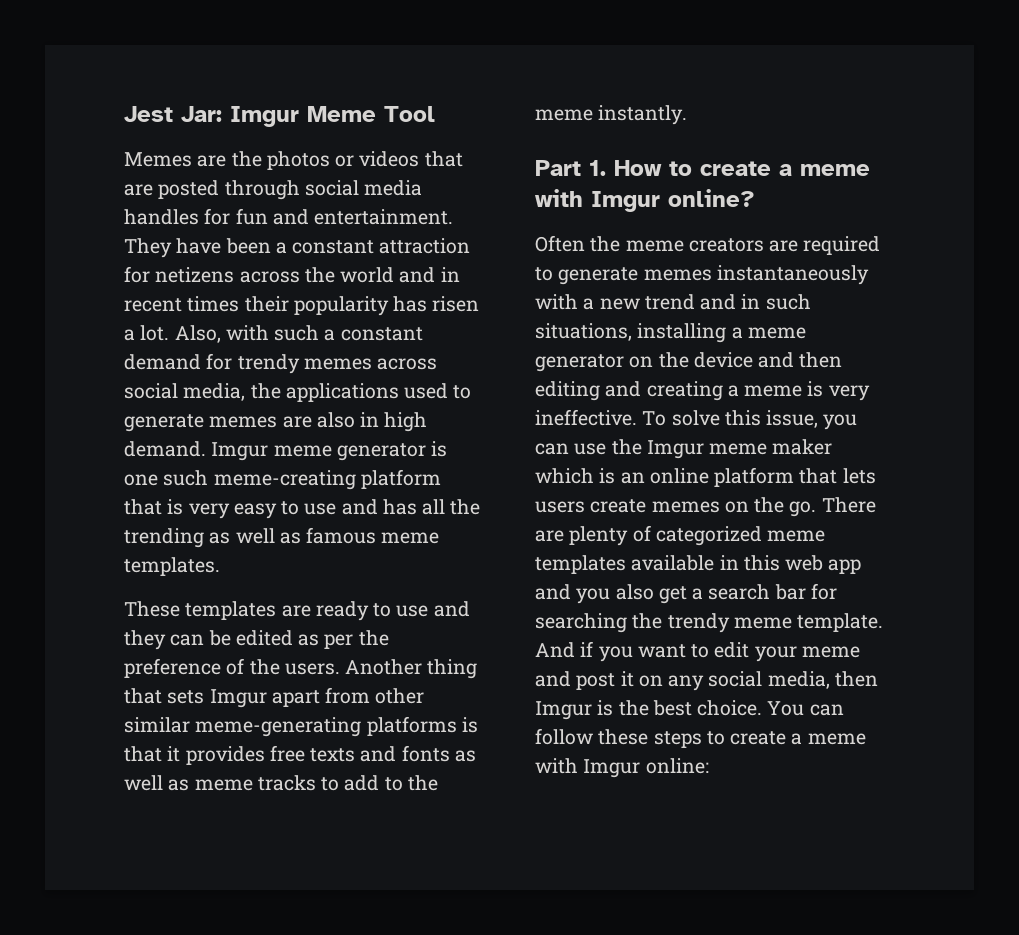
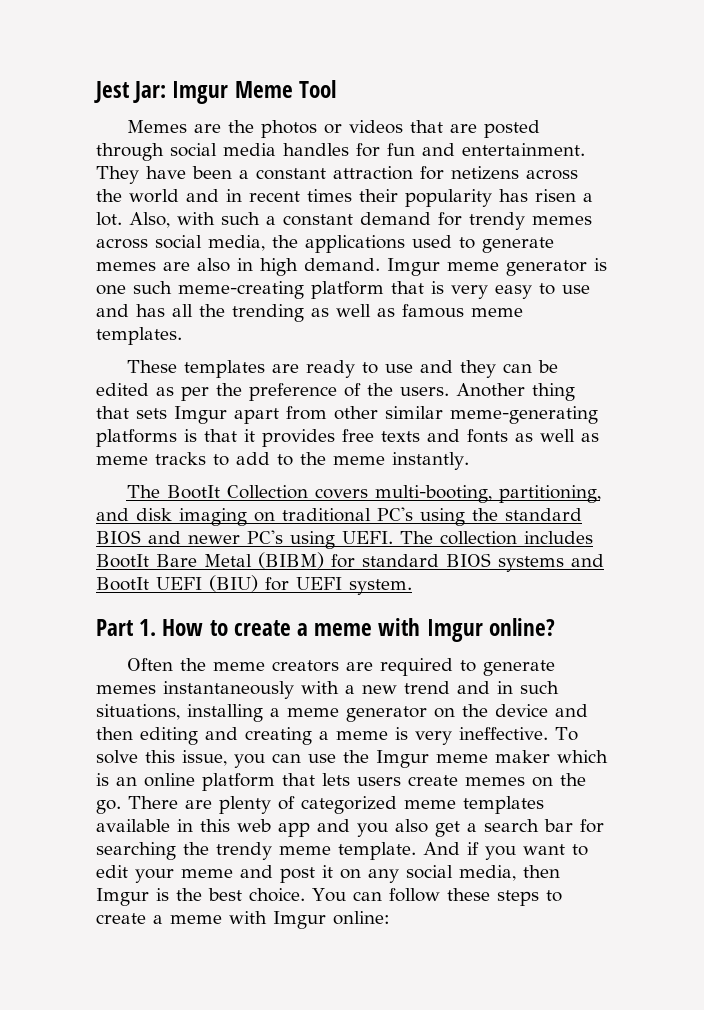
+ The BootIt Collection covers multi-booting, partitioning, and disk imaging on traditional PC's using the standard BIOS and newer PC's using UEFI. The collection includes BootIt Bare Metal (BIBM) for standard BIOS systems and BootIt UEFI (BIU) for UEFI system.

